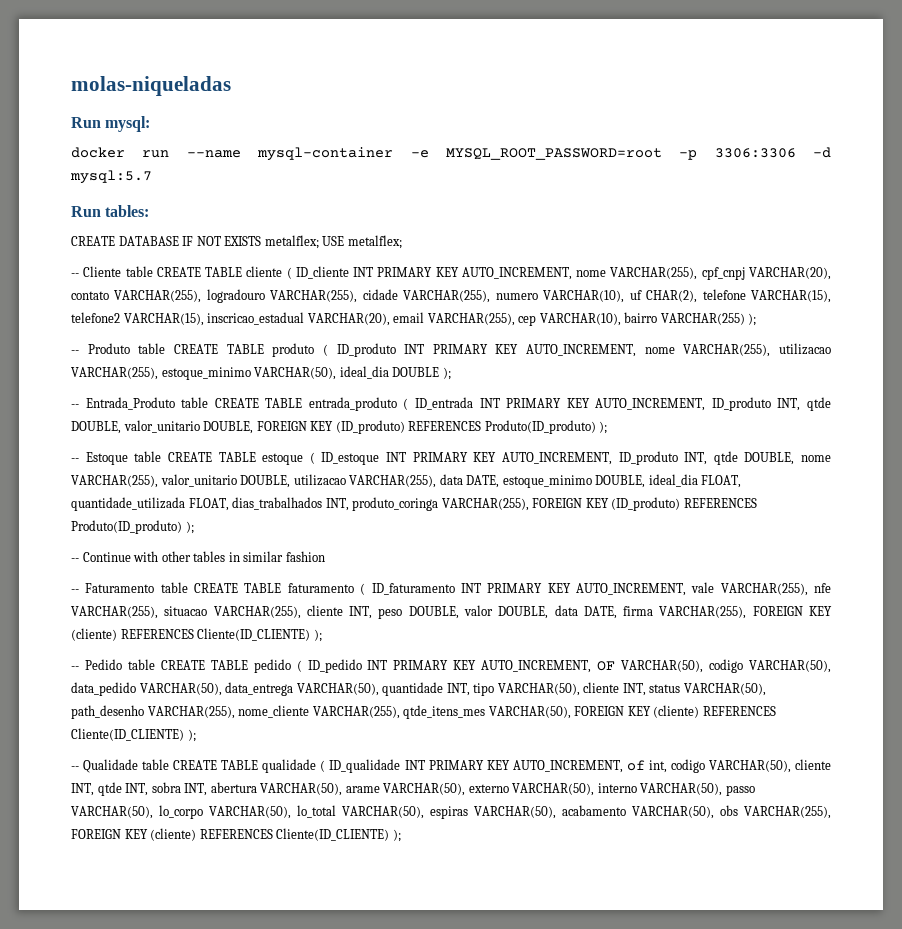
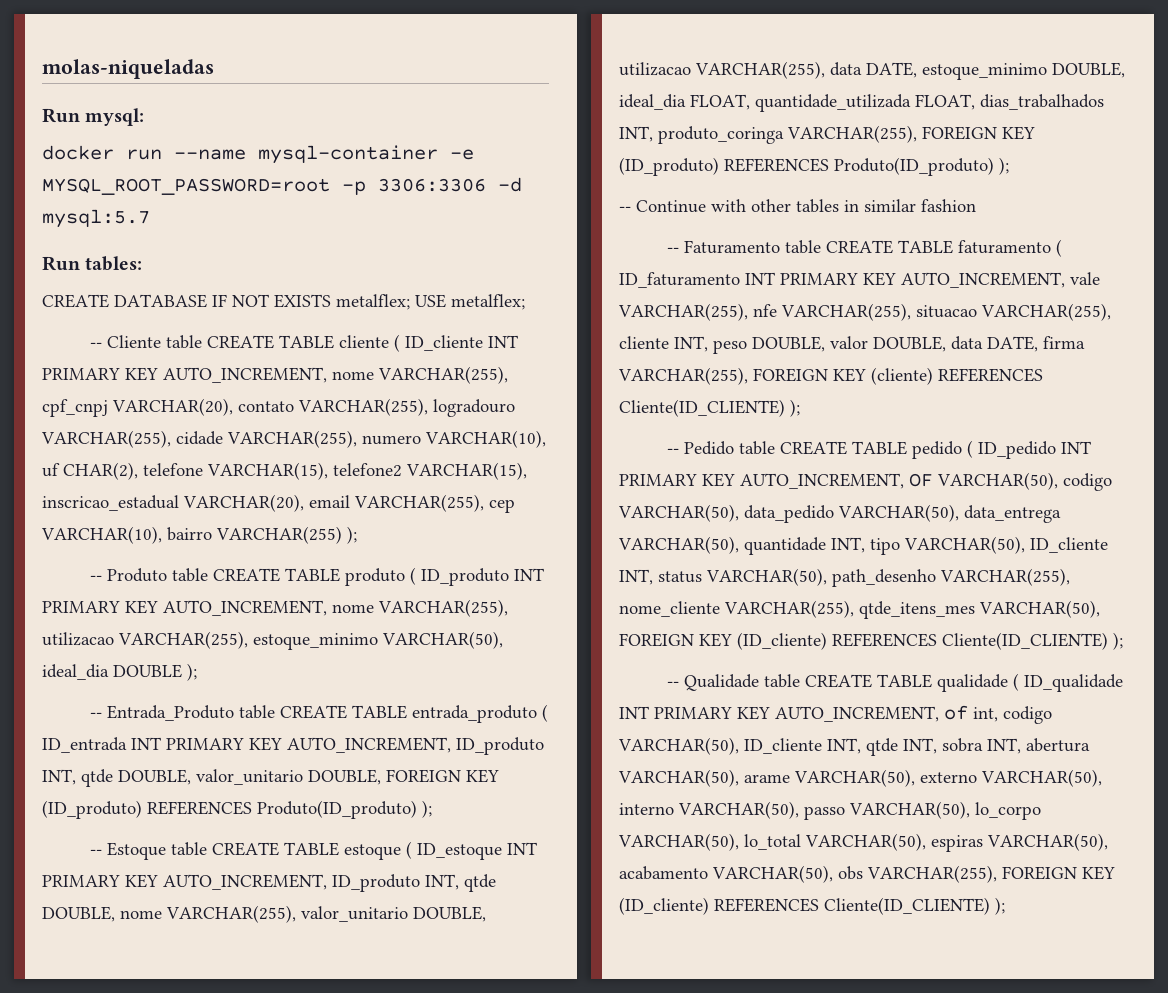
- -- Pedido table CREATE TABLE pedido ( ID_pedido INT PRIMARY KEY AUTO_INCREMENT, OF VARCHAR(50), codigo VARCHAR(50), data_pedido VARCHAR(50), data_entrega VARCHAR(50), quantidade INT, tipo VARCHAR(50), cliente INT, status VARCHAR(50), path_desenho VARCHAR(255), nome_cliente VARCHAR(255), qtde_itens_mes VARCHAR(50), FOREIGN KEY (cliente) REFERENCES Cliente(ID_CLIENTE) );
+ -- Pedido table CREATE TABLE pedido ( ID_pedido INT PRIMARY KEY AUTO_INCREMENT, OF VARCHAR(50), codigo VARCHAR(50), data_pedido VARCHAR(50), data_entrega VARCHAR(50), quantidade INT, tipo VARCHAR(50), ID_cliente INT, status VARCHAR(50), path_desenho VARCHAR(255), nome_cliente VARCHAR(255), qtde_itens_mes VARCHAR(50), FOREIGN KEY (ID_cliente) REFERENCES Cliente(ID_CLIENTE) );
- -- Qualidade table CREATE TABLE qualidade ( ID_qualidade INT PRIMARY KEY AUTO_INCREMENT, of int, codigo VARCHAR(50), cliente INT, qtde INT, sobra INT, abertura VARCHAR(50), arame VARCHAR(50), externo VARCHAR(50), interno VARCHAR(50), passo VARCHAR(50), lo_corpo VARCHAR(50), lo_total VARCHAR(50), espiras VARCHAR(50), acabamento VARCHAR(50), obs VARCHAR(255), FOREIGN KEY (cliente) REFERENCES Cliente(ID_CLIENTE) );
+ -- Qualidade table CREATE TABLE qualidade ( ID_qualidade INT PRIMARY KEY AUTO_INCREMENT, of int, codigo VARCHAR(50), ID_cliente INT, qtde INT, sobra INT, abertura VARCHAR(50), arame VARCHAR(50), externo VARCHAR(50), interno VARCHAR(50), passo VARCHAR(50), lo_corpo VARCHAR(50), lo_total VARCHAR(50), espiras VARCHAR(50), acabamento VARCHAR(50), obs VARCHAR(255), FOREIGN KEY (ID_cliente) REFERENCES Cliente(ID_CLIENTE) );

